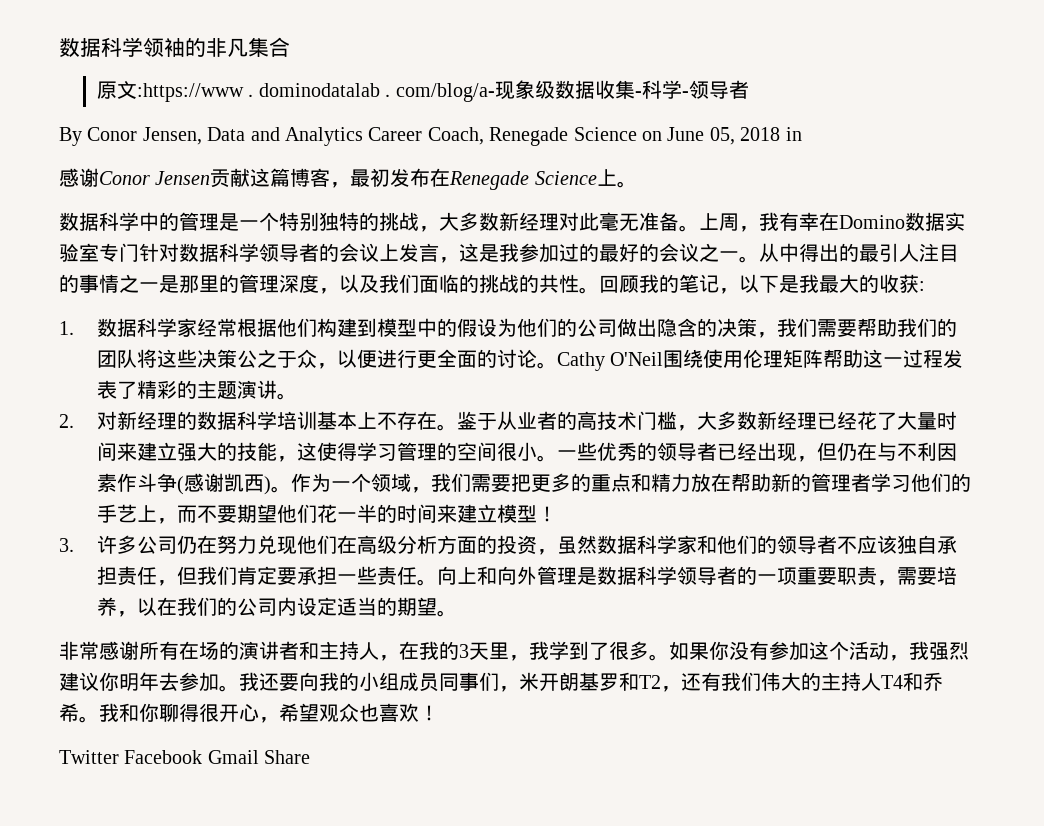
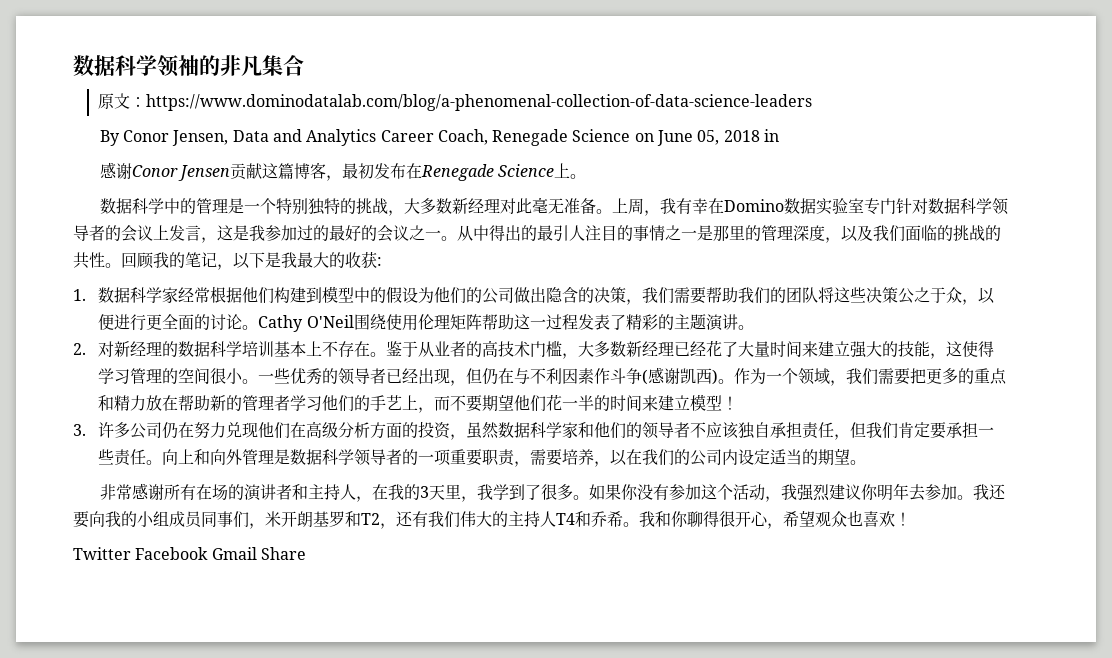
- 原文:https://www . dominodatalab . com/blog/a-现象级数据收集-科学-领导者
+ 原文：https://www.dominodatalab.com/blog/a-phenomenal-collection-of-data-science-leaders

